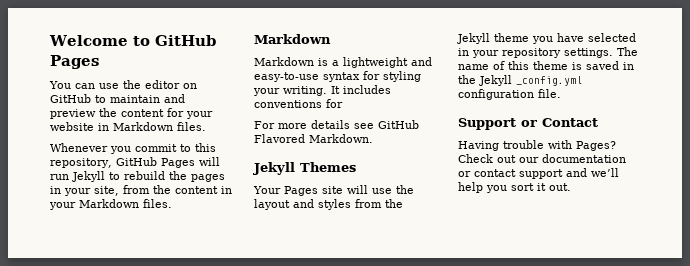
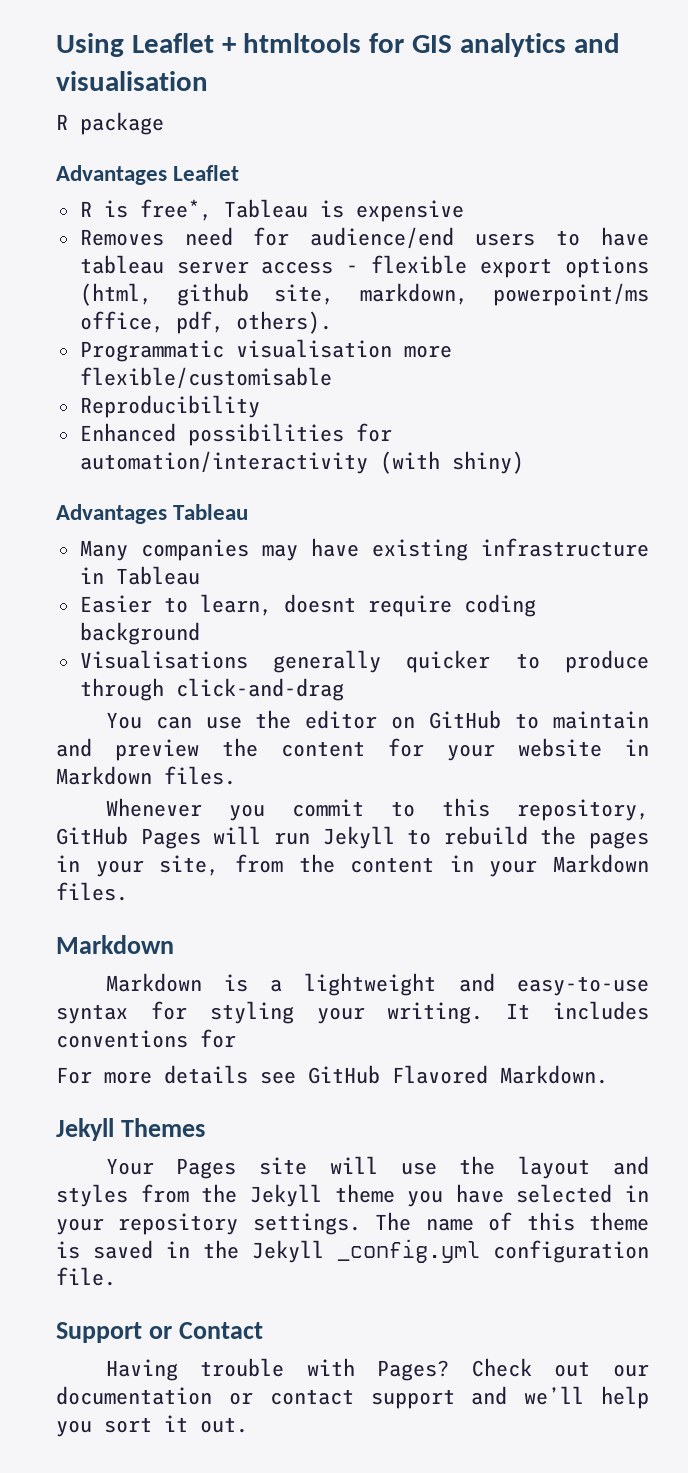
- Welcome to GitHub Pages
+ Using Leaflet + htmltools for GIS analytics and visualisation
+ R package
+ Advantages Leaflet
+ R is free*, Tableau is expensive
+ Removes need for audience/end users to have tableau server access - flexible export options (html, github site, markdown, powerpoint/ms office, pdf, others).
+ Programmatic visualisation more flexible/customisable
+ Reproducibility
+ Enhanced possibilities for automation/interactivity (with shiny)
+ Advantages Tableau
+ Many companies may have existing infrastructure in Tableau
+ Easier to learn, doesnt require coding background
+ Visualisations generally quicker to produce through click-and-drag

